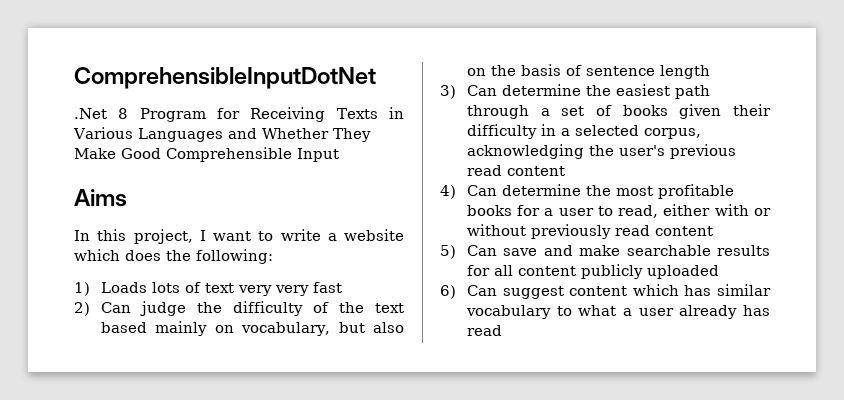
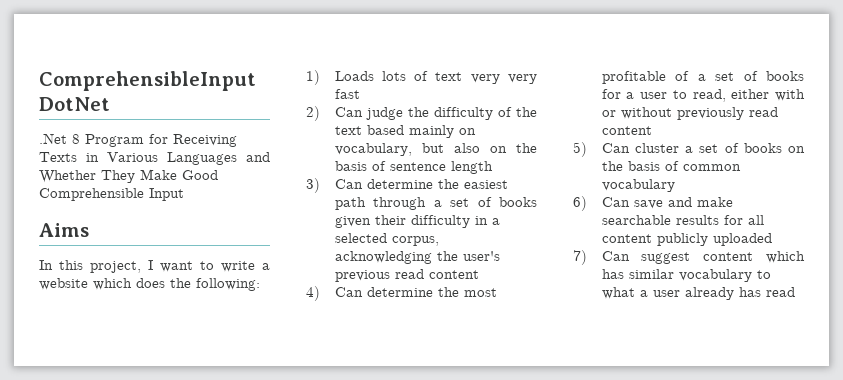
- 4) Can determine the most profitable books for a user to read, either with or without previously read content
+ 4) Can determine the most profitable of a set of books for a user to read, either with or without previously read content
- 5) Can save and make searchable results for all content publicly uploaded
+ 5) Can cluster a set of books on the basis of common vocabulary
+ 6) Can save and make searchable results for all content publicly uploaded
- 6) Can suggest content which has similar vocabulary to what a user already has read
+ 7) Can suggest content which has similar vocabulary to what a user already has read

